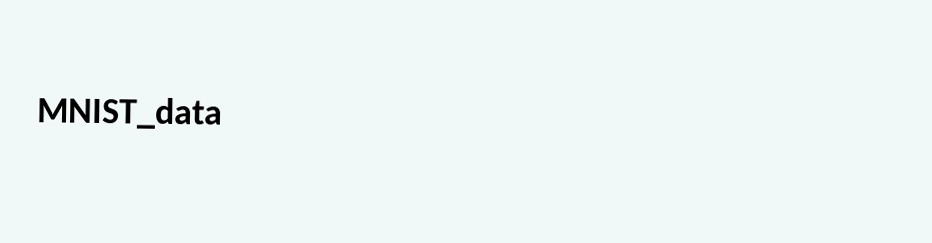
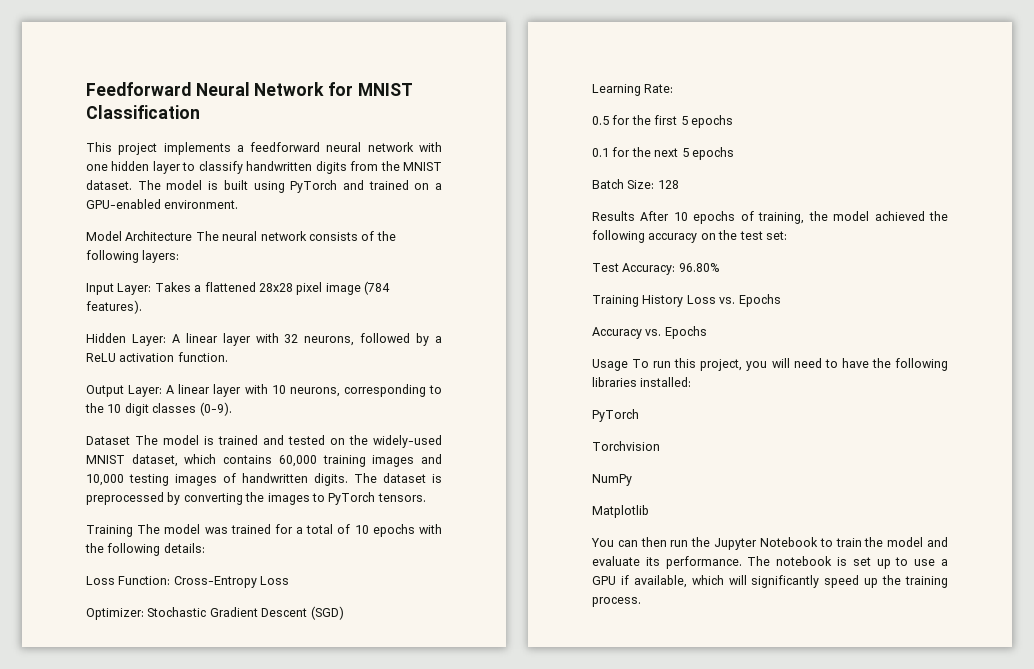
- MNIST_data
+ Feedforward Neural Network for MNIST Classification
+ This project implements a feedforward neural network with one hidden layer to classify handwritten digits from the MNIST dataset. The model is built using PyTorch and trained on a GPU-enabled environment.
+ Model Architecture The neural network consists of the following layers:
+ Input Layer: Takes a flattened 28x28 pixel image (784 features).
+ Hidden Layer: A linear layer with 32 neurons, followed by a ReLU activation function.
+ Output Layer: A linear layer with 10 neurons, corresponding to the 10 digit classes (0-9).
+ Dataset The model is trained and tested on the widely-used MNIST dataset, which contains 60,000 training images and 10,000 testing images of handwritten digits. The dataset is preprocessed by converting the images to PyTorch tensors.
+ Training The model was trained for a total of 10 epochs with the following details:
+ Loss Function: Cross-Entropy Loss
+ Optimizer: Stochastic Gradient Descent (SGD)
+ Learning Rate:
+ 0.5 for the first 5 epochs
+ 0.1 for the next 5 epochs
+ Batch Size: 128
+ Results After 10 epochs of training, the model achieved the following accuracy on the test set:
+ Test Accuracy: 96.80%
+ Training History Loss vs. Epochs
+ Accuracy vs. Epochs
+ Usage To run this project, you will need to have the following libraries installed:
+ PyTorch
+ Torchvision
+ NumPy
+ Matplotlib
+ You can then run the Jupyter Notebook to train the model and evaluate its performance. The notebook is set up to use a GPU if available, which will significantly speed up the training process.

